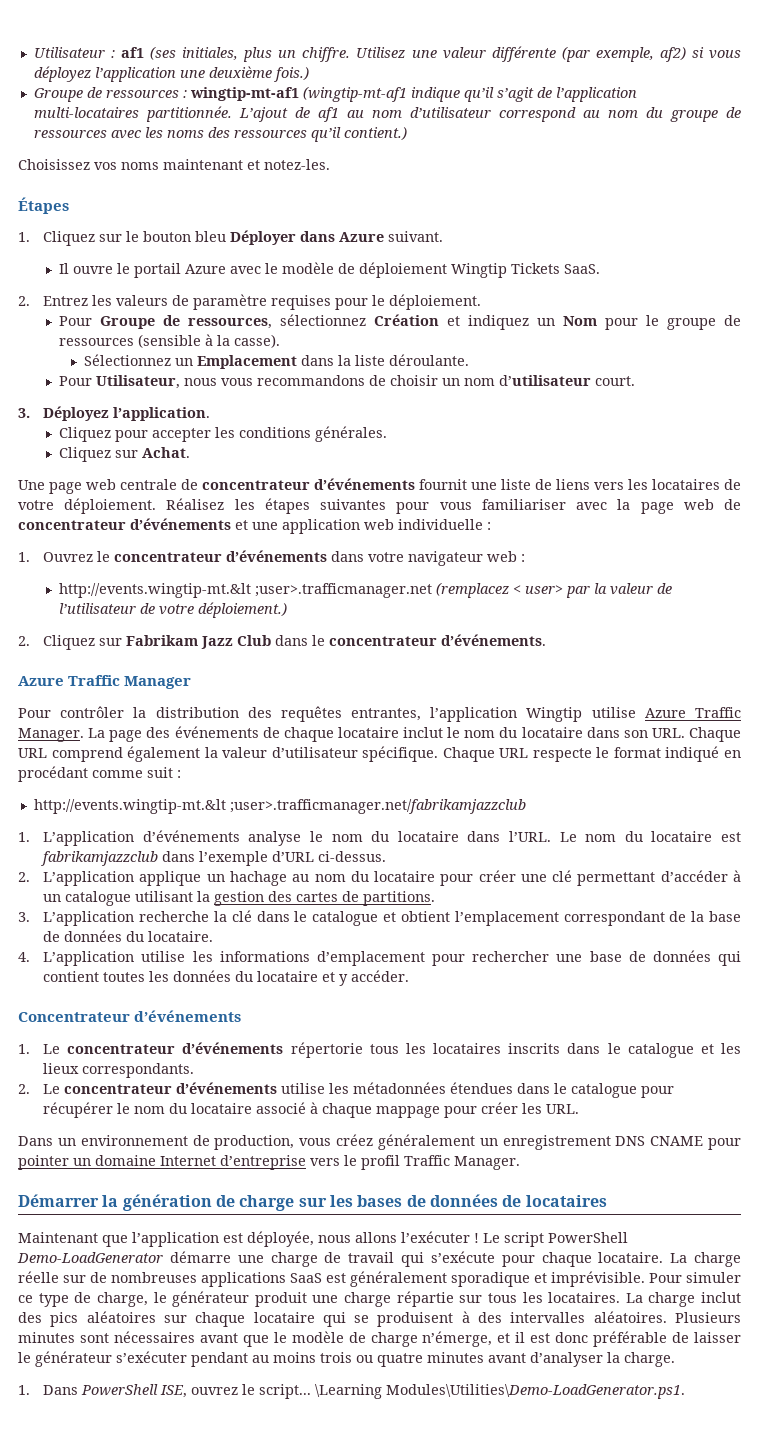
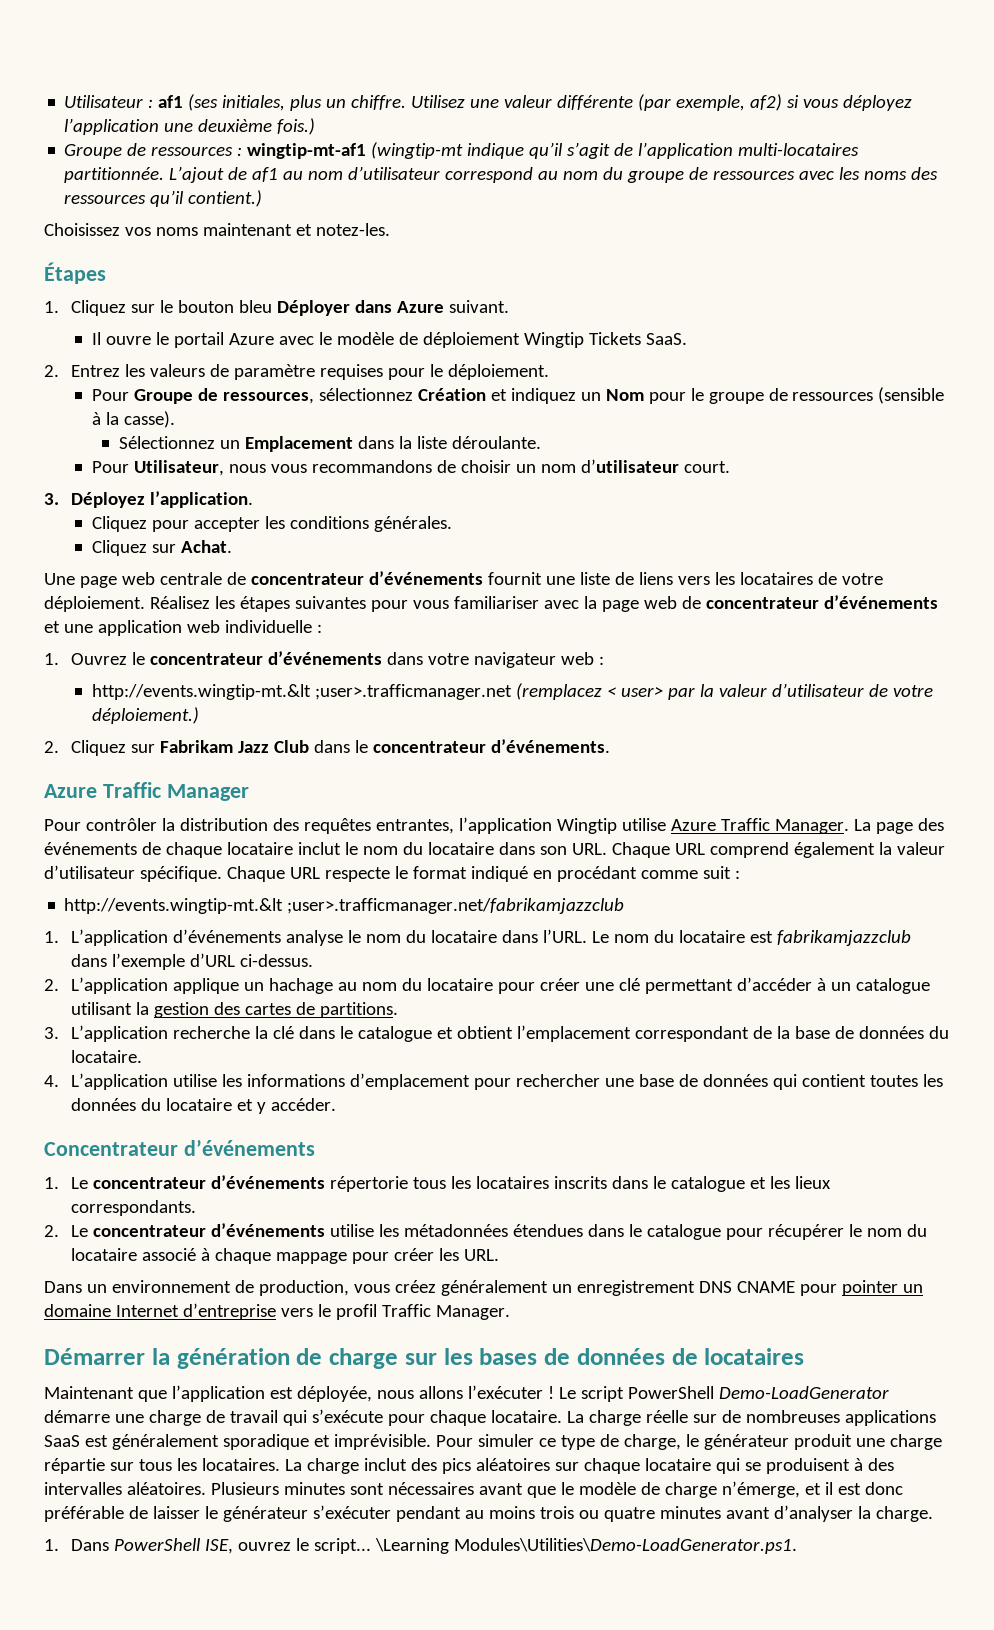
- Groupe de ressources : wingtip-mt-af1 (wingtip-mt-af1 indique qu’il s’agit de l’application multi-locataires partitionnée.
+ Groupe de ressources : wingtip-mt-af1 (wingtip-mt indique qu’il s’agit de l’application multi-locataires partitionnée.
- http://events.wingtip-mt.&lt ;user>.trafficmanager.net (remplacez < user> par la valeur de l’utilisateur de votre déploiement.)
+ http://events.wingtip-mt.&lt ;user>.trafficmanager.net (remplacez < user> par la valeur d’utilisateur de votre déploiement.)

